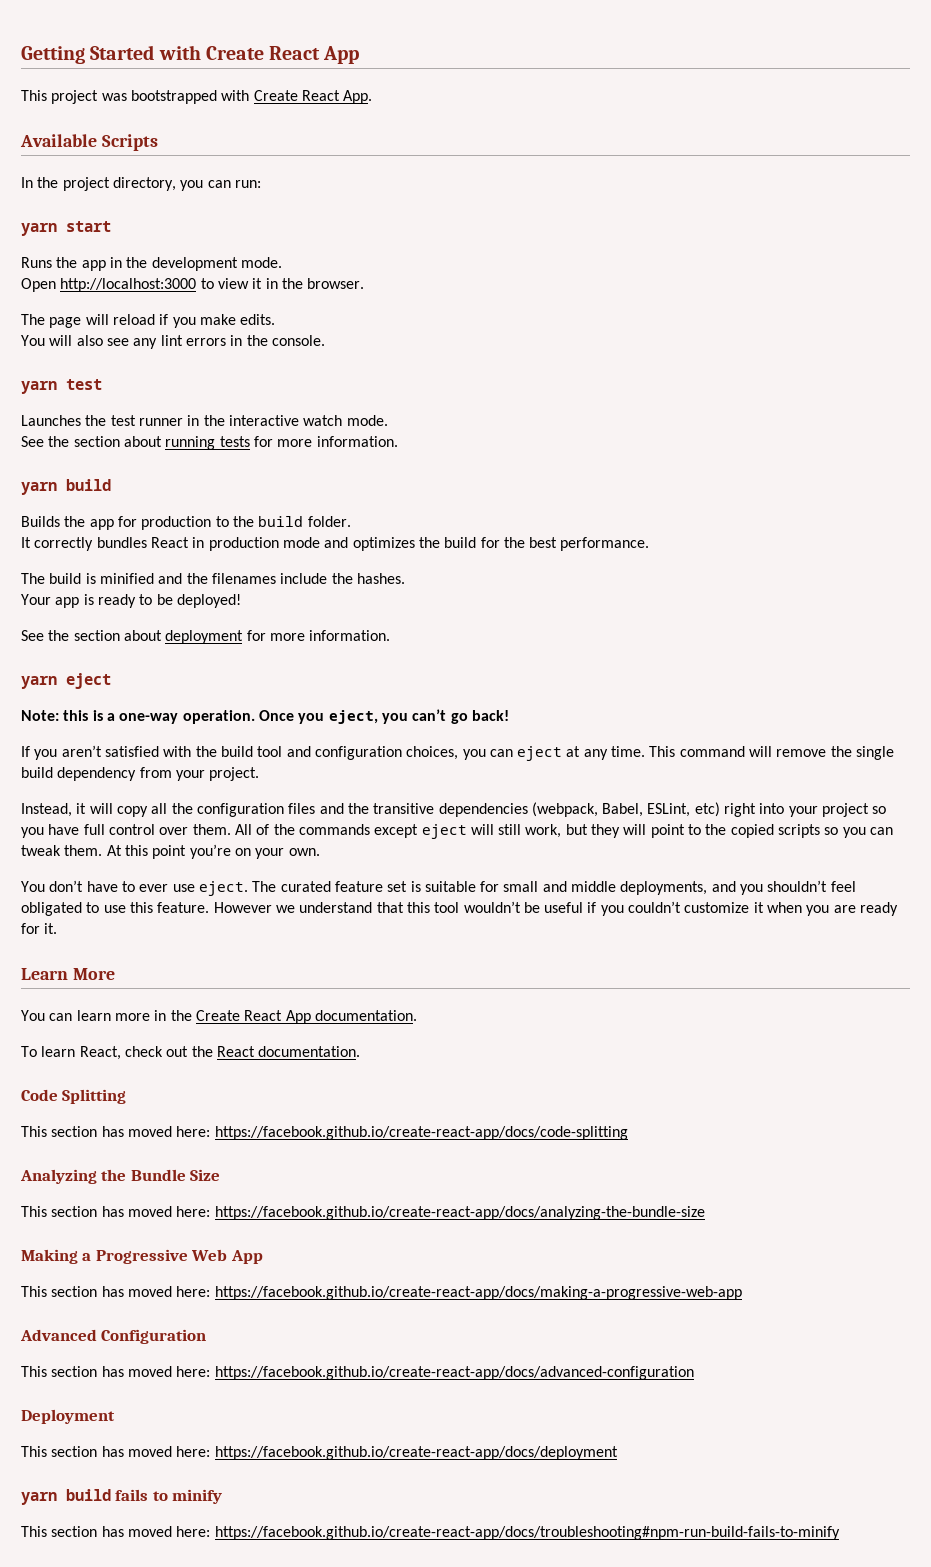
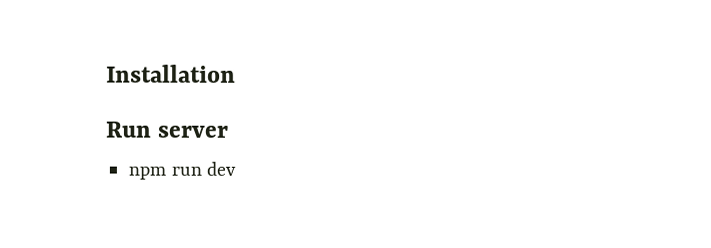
- Getting Started with Create React App
- This project was bootstrapped with Create React App.
- Available Scripts
- In the project directory, you can run:
- yarn start
- Runs the app in the development mode.
- Open http://localhost:3000 to view it in the browser.
- The page will reload if you make edits.
- You will also see any lint errors in the console.
- yarn test
- Launches the test runner in the interactive watch mode.
- See the section about running tests for more information.
- yarn build
- Builds the app for production to the build folder.
- It correctly bundles React in production mode and optimizes the build for the best performance.
- The build is minified and the filenames include the hashes.
- Your app is ready to be deployed!
- See the section about deployment for more information.
- yarn eject
- Note: this is a one-way operation. Once you eject, you can’t go back!
- If you aren’t satisfied with the build tool and configuration choices, you can eject at any time. This command will remove the single build dependency from your project.
- Instead, it will copy all the configuration files and the transitive dependencies (webpack, Babel, ESLint, etc) right into your project so you have full control over them. All of the commands except eject will still work, but they will point to the copied scripts so you can tweak them. At this point you’re on your own.
- You don’t have to ever use eject. The curated feature set is suitable for small and middle deployments, and you shouldn’t feel obligated to use this feature. However we understand that this tool wouldn’t be useful if you couldn’t customize it when you are ready for it.
- Learn More
- You can learn more in the Create React App documentation.
- To learn React, check out the React documentation.
- Code Splitting
- This section has moved here: https://facebook.github.io/create-react-app/docs/code-splitting
- Analyzing the Bundle Size
- This section has moved here: https://facebook.github.io/create-react-app/docs/analyzing-the-bundle-size
- Making a Progressive Web App
- This section has moved here: https://facebook.github.io/create-react-app/docs/making-a-progressive-web-app
- Advanced Configuration
- This section has moved here: https://facebook.github.io/create-react-app/docs/advanced-configuration
- Deployment
- This section has moved here: https://facebook.github.io/create-react-app/docs/deployment
- yarn build fails to minify
- This section has moved here: https://facebook.github.io/create-react-app/docs/troubleshooting#npm-run-build-fails-to-minify
+ Installation
+ Run server
+ npm run dev

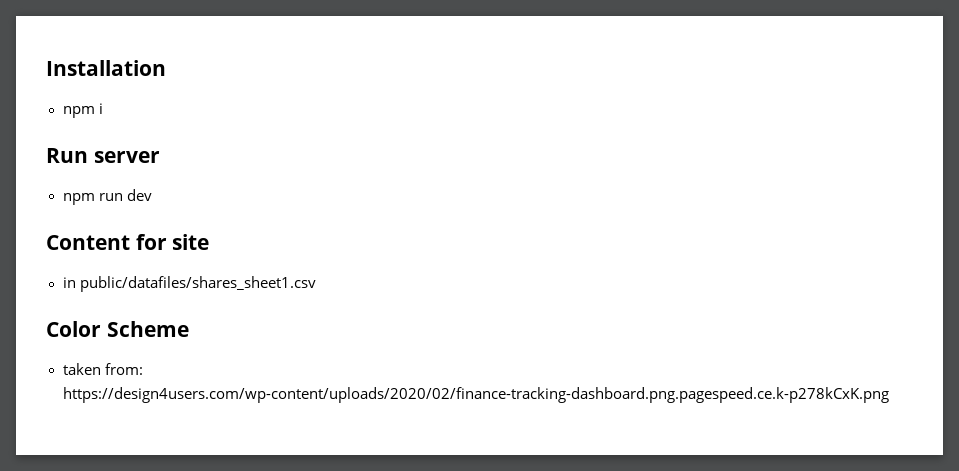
+ npm i
+ Content for site
+ in public/datafiles/shares_sheet1.csv
+ Color Scheme
+ taken from: https://design4users.com/wp-content/uploads/2020/02/finance-tracking-dashboard.png.pagespeed.ce.k-p278kCxK.png

